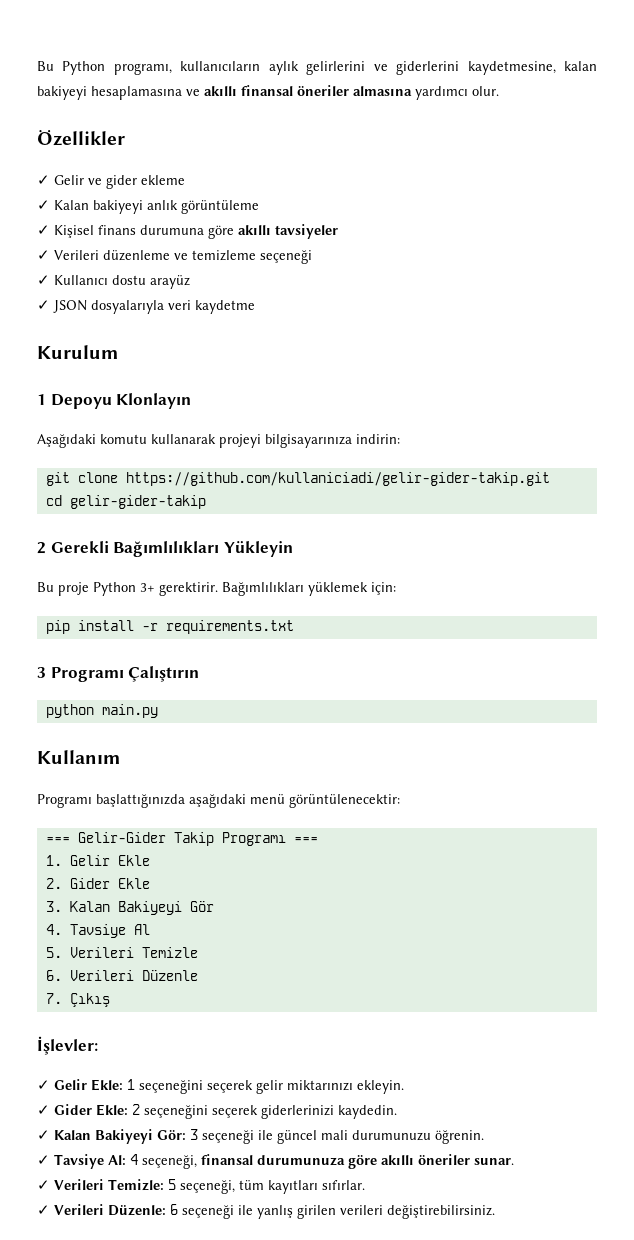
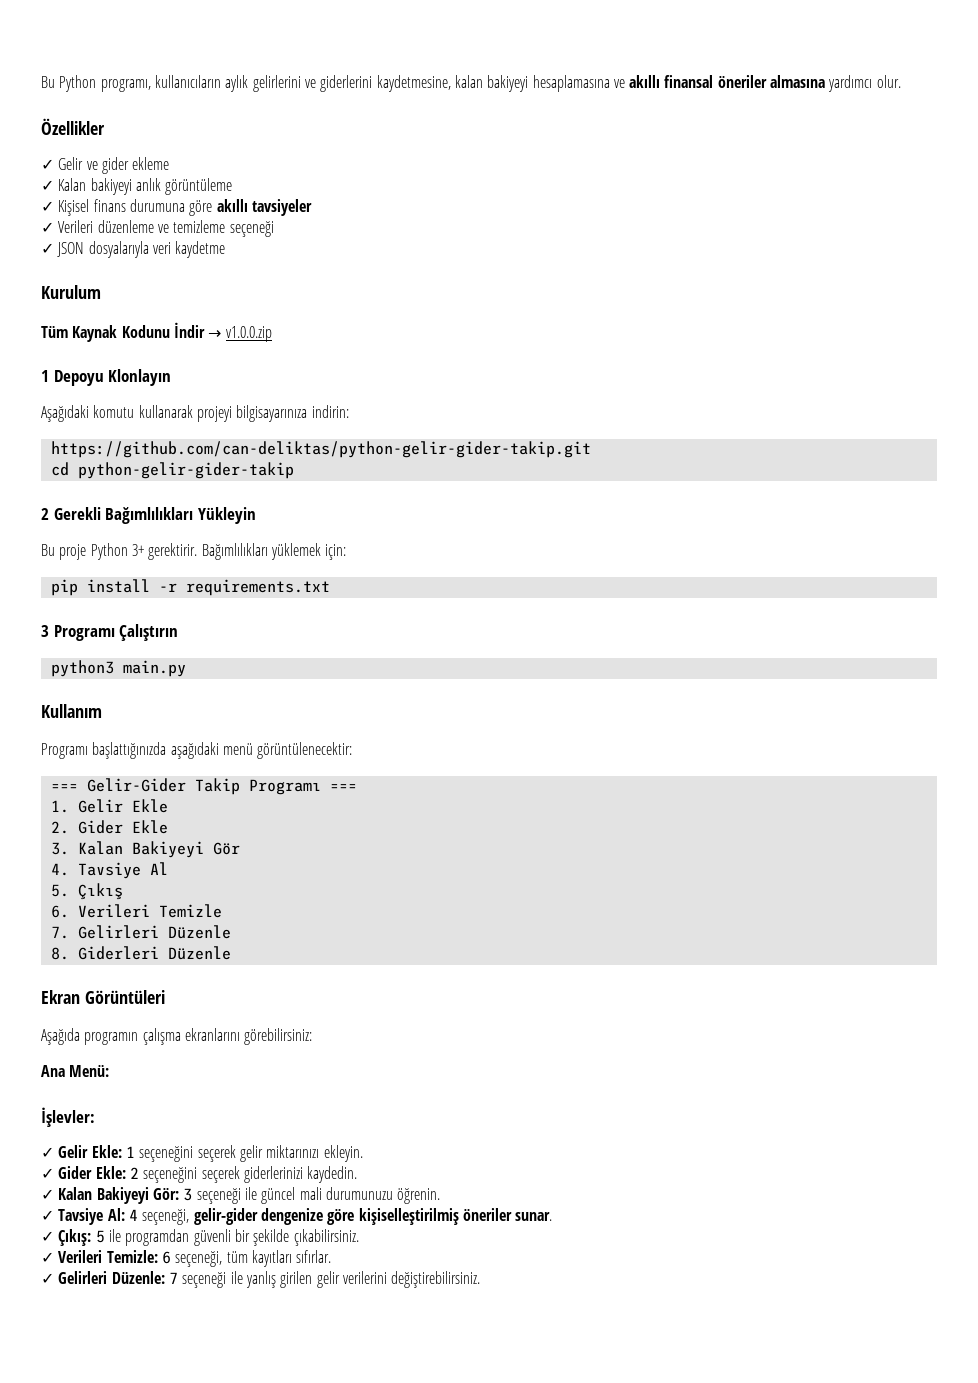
- ✓ Kullanıcı dostu arayüz
+ Tüm Kaynak Kodunu İndir → v1.0.0.zip
- git clone https://github.com/kullaniciadi/gelir-gider-takip.git
+ https://github.com/can-deliktas/python-gelir-gider-takip.git
- cd gelir-gider-takip
+ cd python-gelir-gider-takip
- python main.py
+ python3 main.py
- 5. Verileri Temizle
+ 5. Çıkış
+ 6. Verileri Temizle
- 6. Verileri Düzenle
- 7. Çıkış
+ 7. Gelirleri Düzenle
+ 8. Giderleri Düzenle
+ Ekran Görüntüleri
+ Aşağıda programın çalışma ekranlarını görebilirsiniz:
+ Ana Menü:
- ✓ Tavsiye Al: 4 seçeneği, finansal durumunuza göre akıllı öneriler sunar.
+ ✓ Tavsiye Al: 4 seçeneği, gelir-gider dengenize göre kişiselleştirilmiş öneriler sunar.
+ ✓ Çıkış: 5 ile programdan güvenli bir şekilde çıkabilirsiniz.
- ✓ Verileri Temizle: 5 seçeneği, tüm kayıtları sıfırlar.
+ ✓ Verileri Temizle: 6 seçeneği, tüm kayıtları sıfırlar.
- ✓ Verileri Düzenle: 6 seçeneği ile yanlış girilen verileri değiştirebilirsiniz.
+ ✓ Gelirleri Düzenle: 7 seçeneği ile yanlış girilen gelir verilerini değiştirebilirsiniz.

